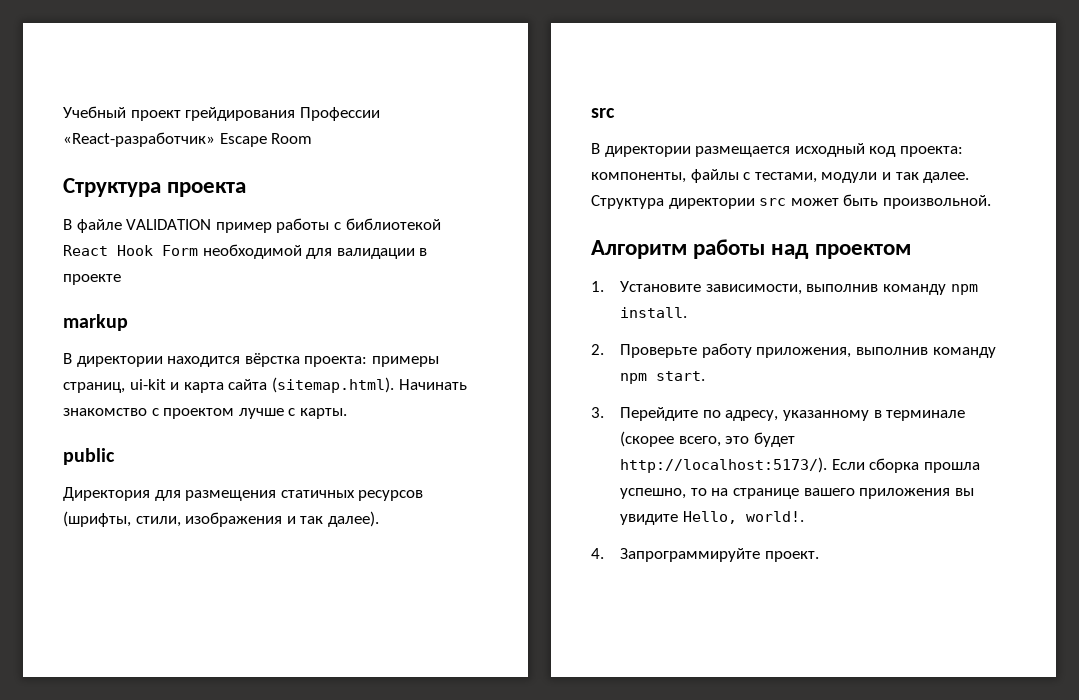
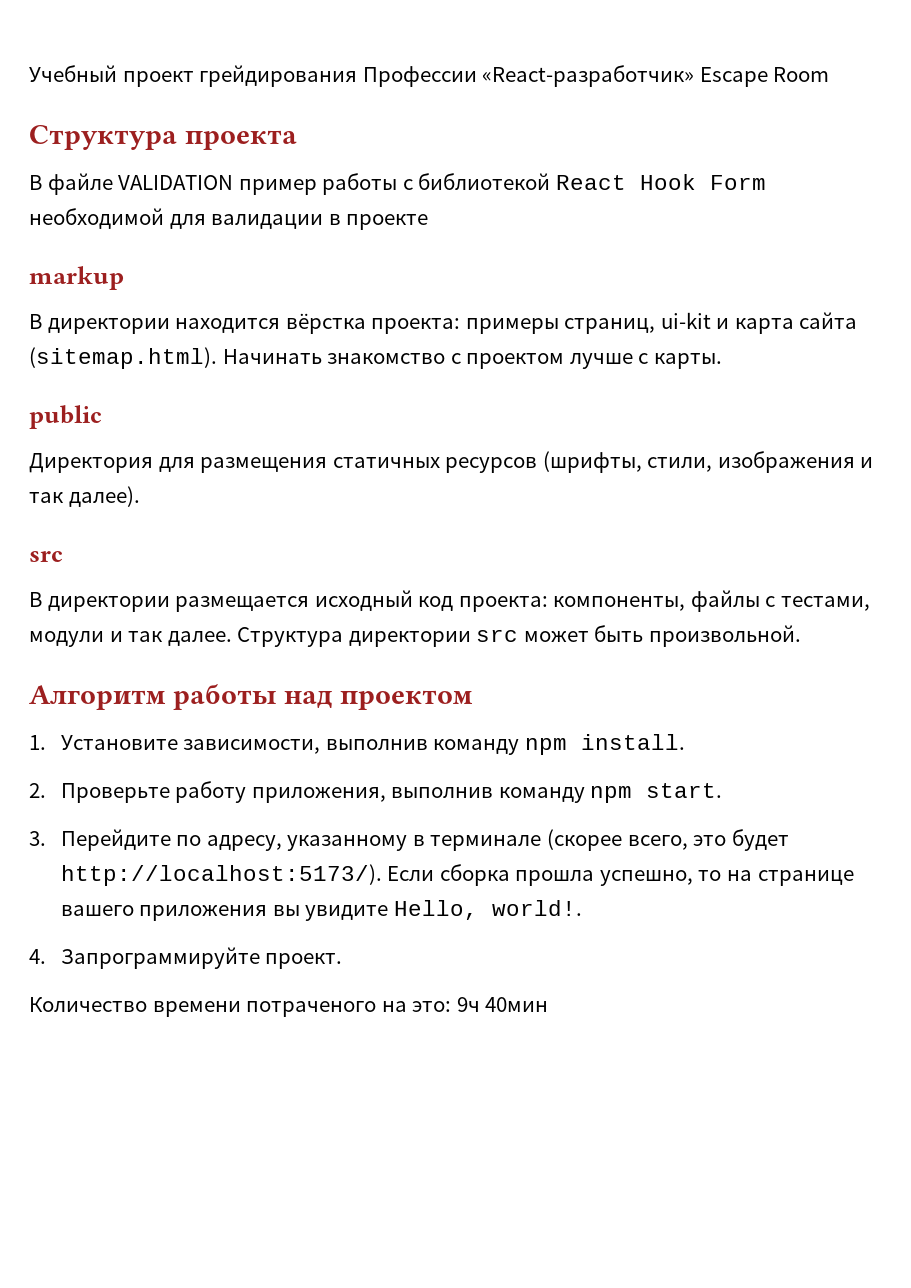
+ Количество времени потраченого на это: 9ч 40мин

